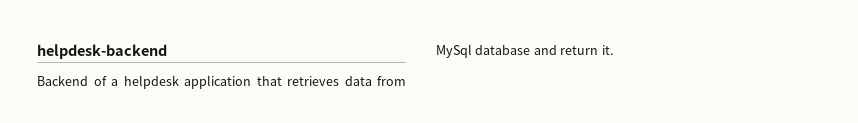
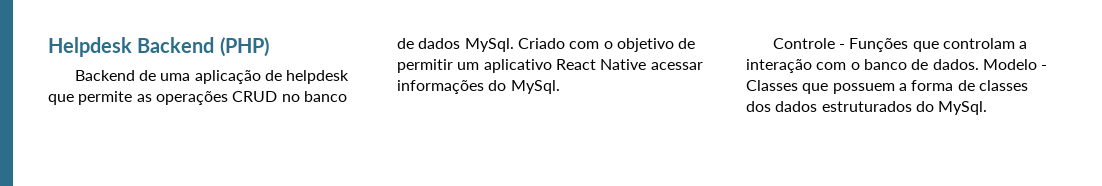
- helpdesk-backend
- Backend of a helpdesk application that retrieves data from MySql database and return it.
+ Helpdesk Backend (PHP)
+ Backend de uma aplicação de helpdesk que permite as operações CRUD no banco de dados MySql. Criado com o objetivo de permitir um aplicativo React Native acessar informações do MySql.
+ Controle - Funções que controlam a interação com o banco de dados. Modelo - Classes que possuem a forma de classes dos dados estruturados do MySql.

